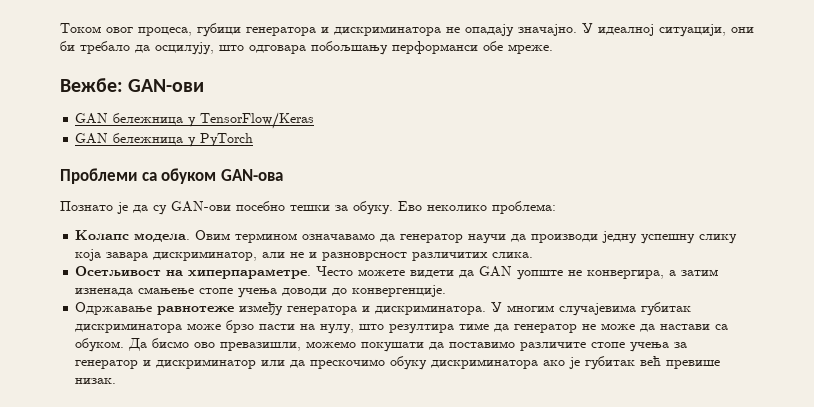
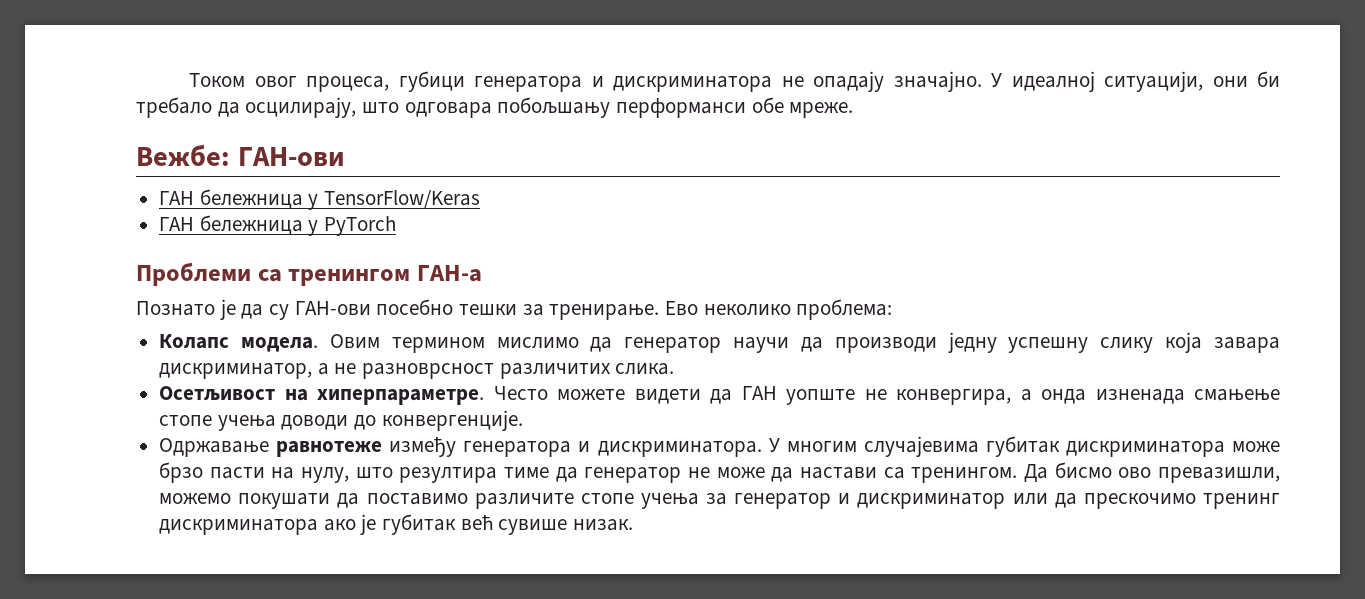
- У идеалној ситуацији, они би требало да осцилују, што одговара побољшању перформанси обе мреже.
+ У идеалној ситуацији, они би требало да осцилирају, што одговара побољшању перформанси обе мреже.
- Вежбе: GAN-ови
- GAN бележница у TensorFlow/Keras
+ Вежбе: ГАН-ови
+ ГАН бележница у TensorFlow/Keras
- GAN бележница у PyTorch
+ ГАН бележница у PyTorch
- Проблеми са обуком GAN-ова
+ Проблеми са тренингом ГАН-а
- Познато је да су GAN-ови посебно тешки за обуку.
+ Познато је да су ГАН-ови посебно тешки за тренирање.
- Овим термином означавамо да генератор научи да производи једну успешну слику која завара дискриминатор, али не и разноврсност различитих слика.
+ Овим термином мислимо да генератор научи да производи једну успешну слику која завара дискриминатор, а не разноврсност различитих слика.
- Често можете видети да GAN уопште не конвергира, а затим изненада смањење стопе учења доводи до конвергенције.
+ Често можете видети да ГАН уопште не конвергира, а онда изненада смањење стопе учења доводи до конвергенције.
- У многим случајевима губитак дискриминатора може брзо пасти на нулу, што резултира тиме да генератор не може да настави са обуком.
+ У многим случајевима губитак дискриминатора може брзо пасти на нулу, што резултира тиме да генератор не може да настави са тренингом.
- Да бисмо ово превазишли, можемо покушати да поставимо различите стопе учења за генератор и дискриминатор или да прескочимо обуку дискриминатора ако је губитак већ превише низак.
+ Да бисмо ово превазишли, можемо покушати да поставимо различите стопе учења за генератор и дискриминатор или да прескочимо тренинг дискриминатора ако је губитак већ сувише низак.

